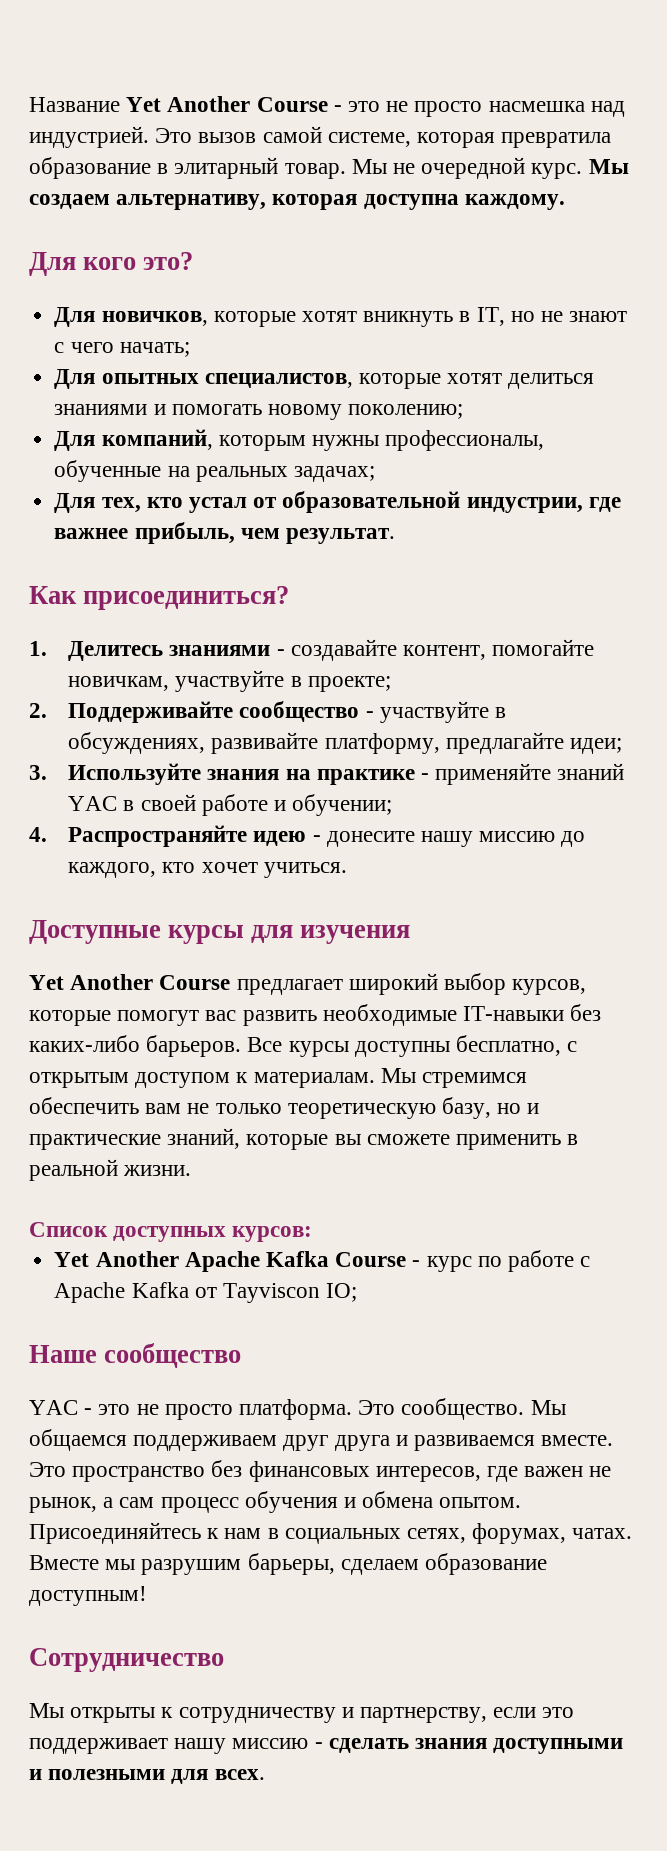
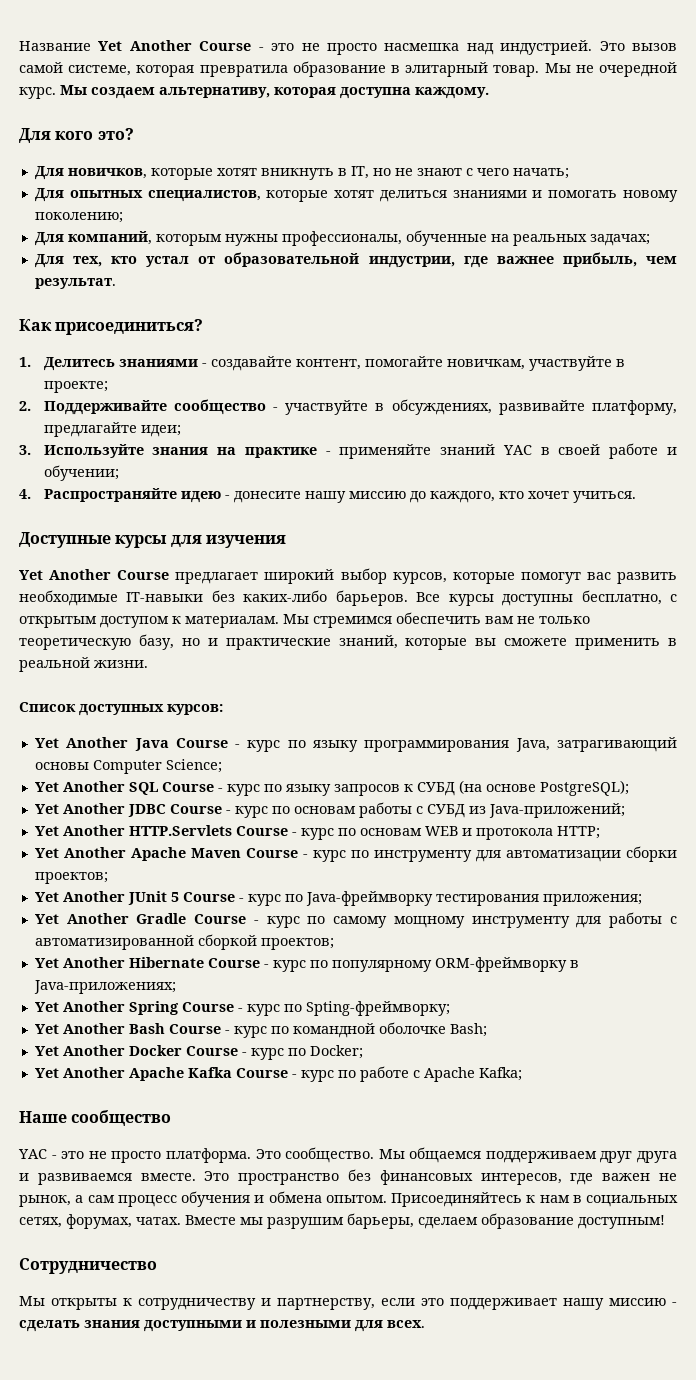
+ Yet Another Java Course - курс по языку программирования Java, затрагивающий основы Computer Science;
+ Yet Another SQL Course - курс по языку запросов к СУБД (на основе PostgreSQL);
+ Yet Another JDBC Course - курс по основам работы с СУБД из Java-приложений;
+ Yet Another HTTP.Servlets Course - курс по основам WEB и протокола HTTP;
+ Yet Another Apache Maven Course - курс по инструменту для автоматизации сборки проектов;
+ Yet Another JUnit 5 Course - курс по Java-фреймворку тестирования приложения;
+ Yet Another Gradle Course - курс по самому мощному инструменту для работы с автоматизированной сборкой проектов;
+ Yet Another Hibernate Course - курс по популярному ORM-фреймворку в Java-приложениях;
+ Yet Another Spring Course - курс по Spting-фреймворку;
+ Yet Another Bash Course - курс по командной оболочке Bash;
+ Yet Another Docker Course - курс по Docker;
- Yet Another Apache Kafka Course - курс по работе с Apache Kafka от Tayviscon IO;
+ Yet Another Apache Kafka Course - курс по работе с Apache Kafka;

